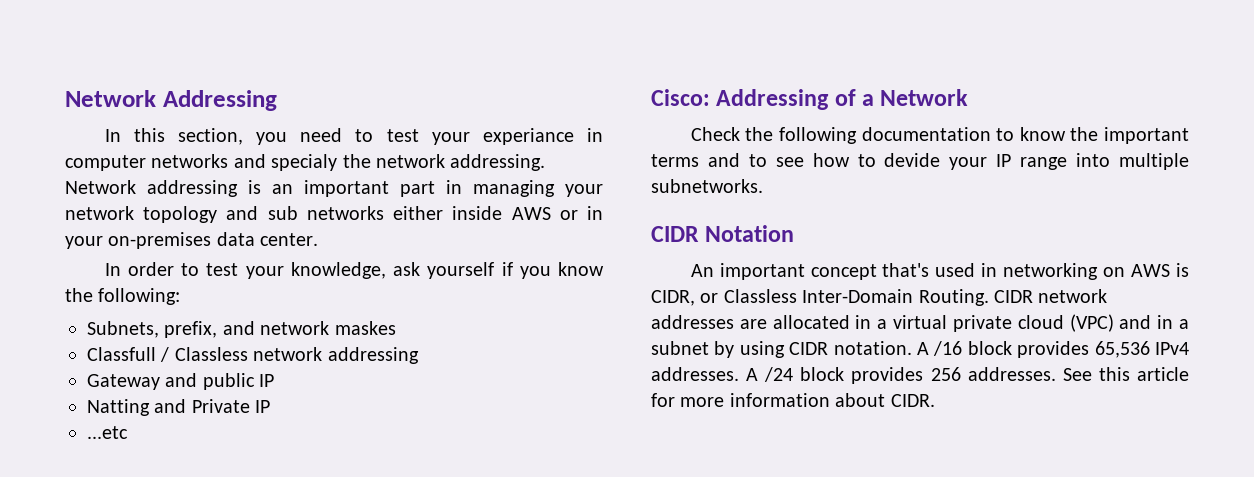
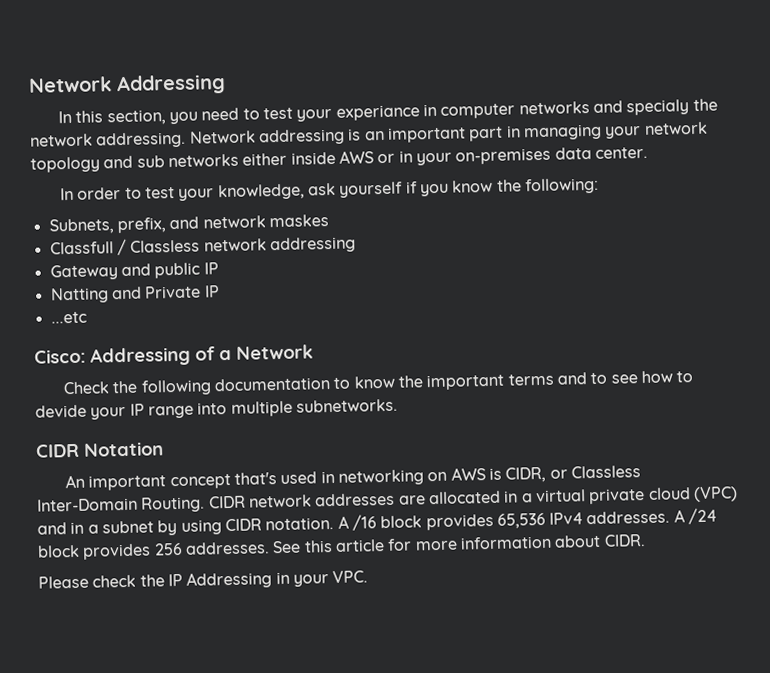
+ Please check the IP Addressing in your VPC.

